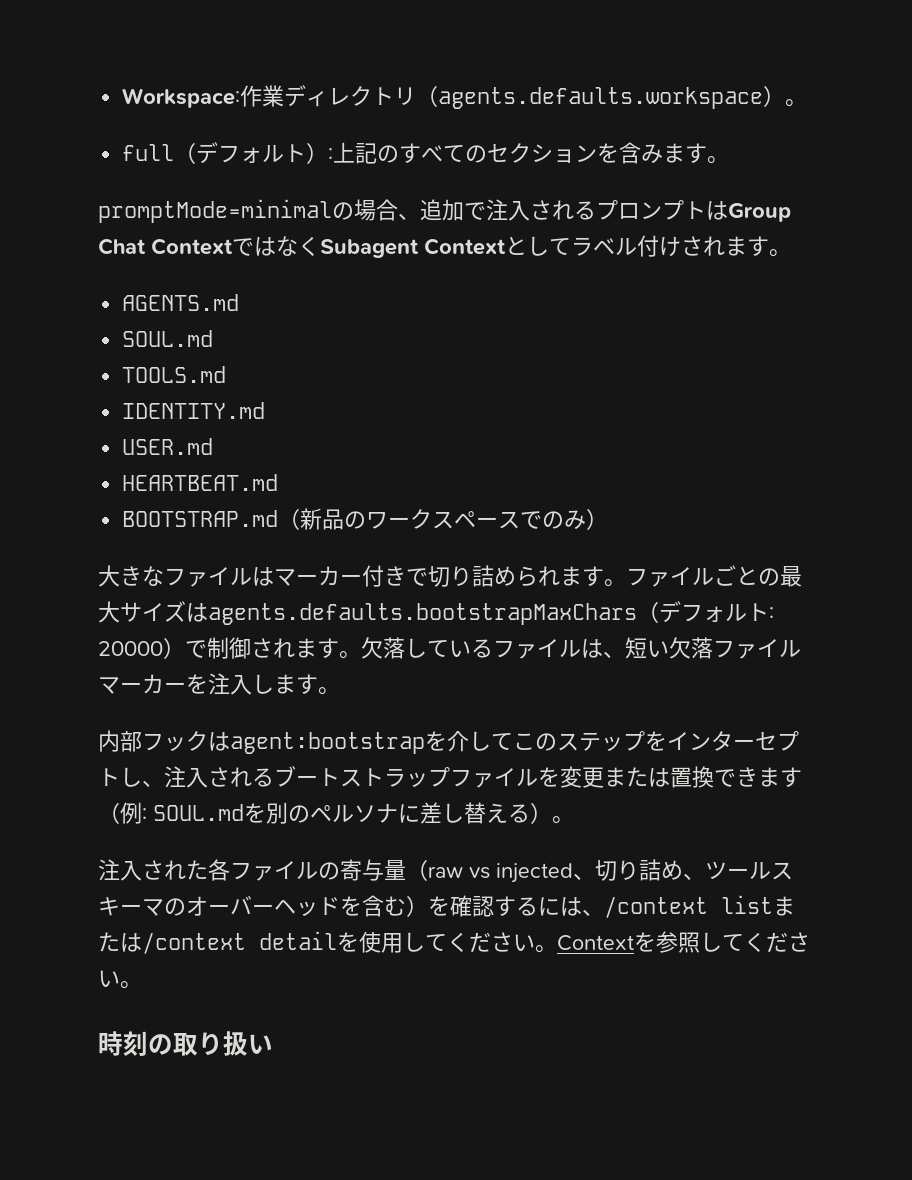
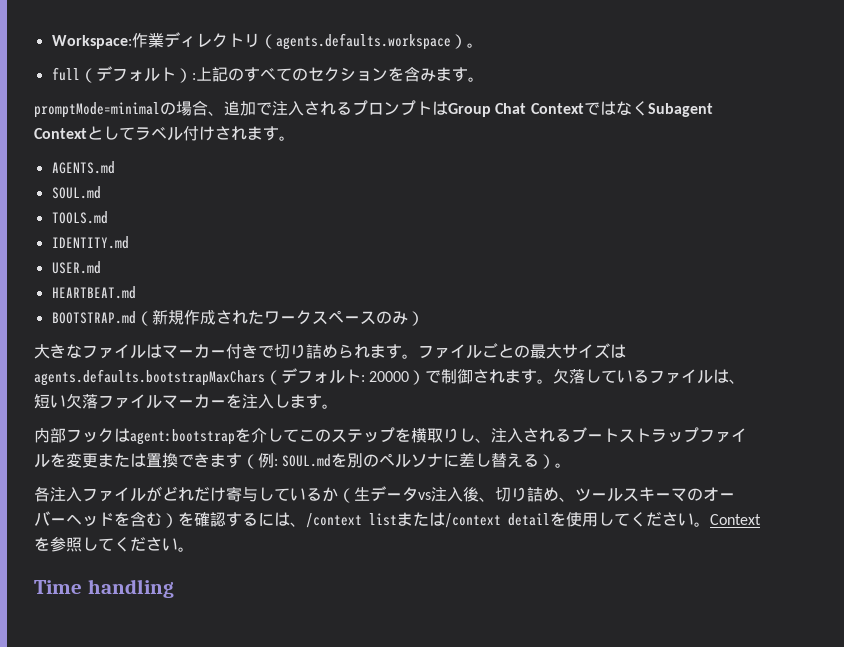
- BOOTSTRAP.md（新品のワークスペースでのみ）
+ BOOTSTRAP.md（新規作成されたワークスペースのみ）
- 内部フックはagent:bootstrapを介してこのステップをインターセプトし、注入されるブートストラップファイルを変更または置換できます（例: SOUL.mdを別のペルソナに差し替える）。
+ 内部フックはagent:bootstrapを介してこのステップを横取りし、注入されるブートストラップファイルを変更または置換できます（例: SOUL.mdを別のペルソナに差し替える）。
- 注入された各ファイルの寄与量（raw vs injected、切り詰め、ツールスキーマのオーバーヘッドを含む）を確認するには、/context listまたは/context detailを使用してください。
+ 各注入ファイルがどれだけ寄与しているか（生データvs注入後、切り詰め、ツールスキーマのオーバーヘッドを含む）を確認するには、/context listまたは/context detailを使用してください。
- 時刻の取り扱い
+ Time handling

